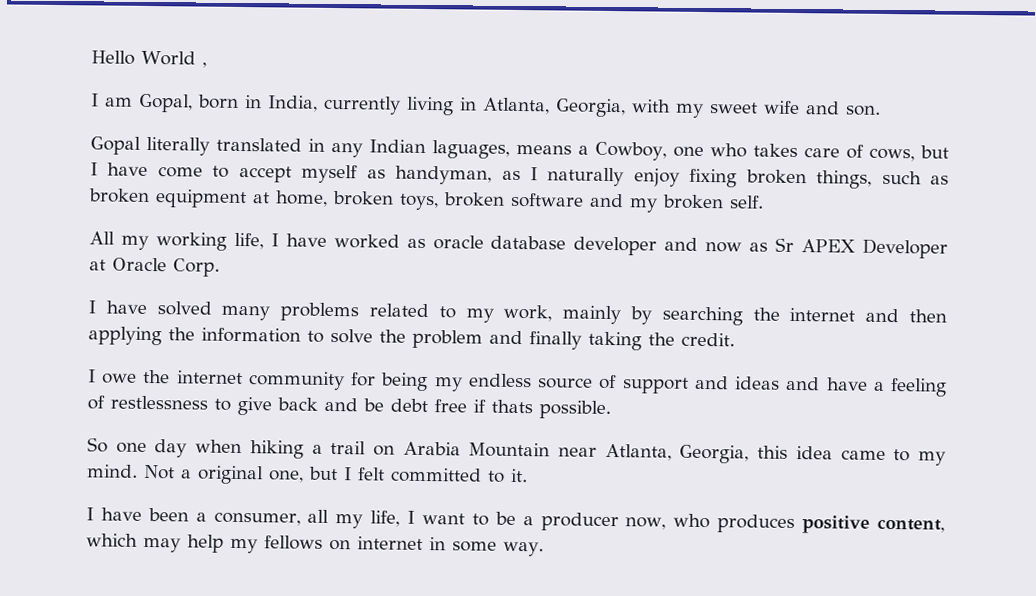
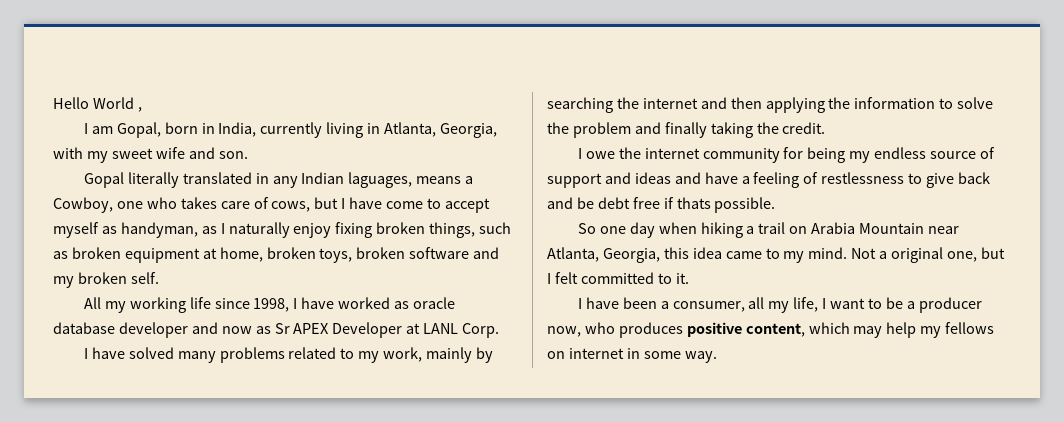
- All my working life, I have worked as oracle database developer and now as Sr APEX Developer at Oracle Corp.
+ All my working life since 1998, I have worked as oracle database developer and now as Sr APEX Developer at LANL Corp.

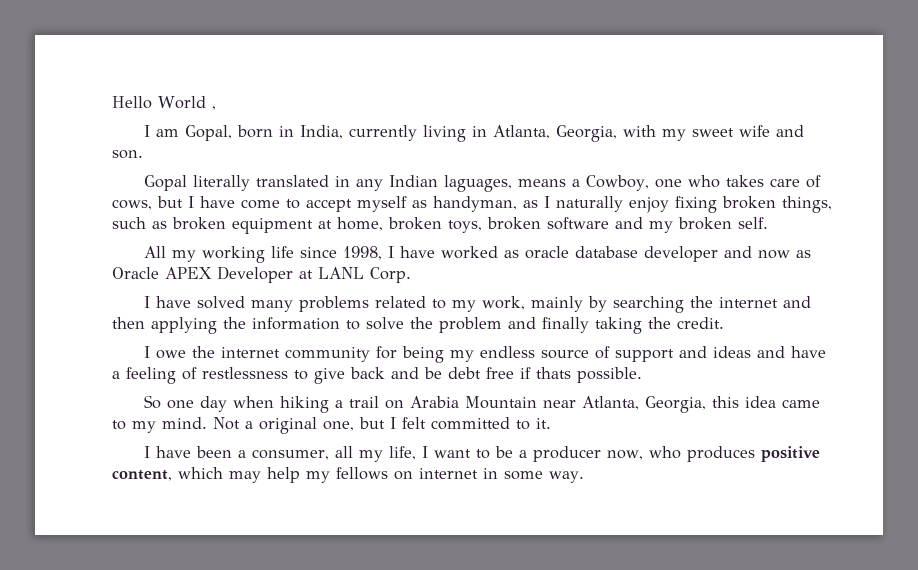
- All my working life since 1998, I have worked as oracle database developer and now as Sr APEX Developer at LANL Corp.
+ All my working life since 1998, I have worked as oracle database developer and now as Oracle APEX Developer at LANL Corp.

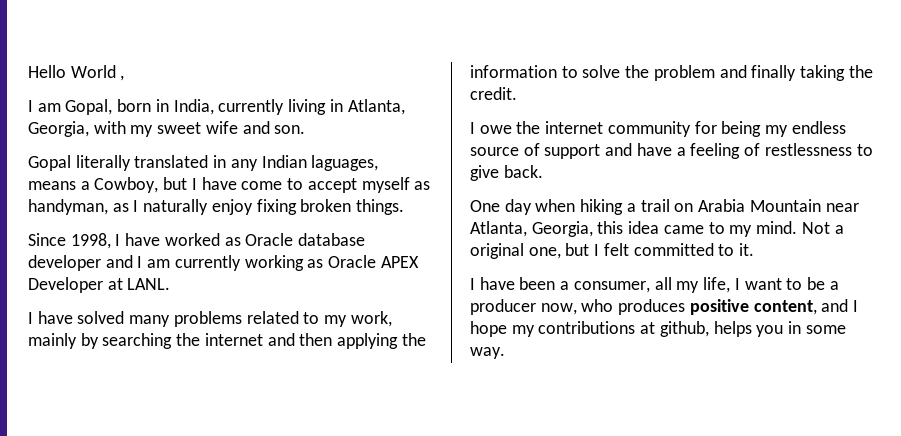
- Gopal literally translated in any Indian laguages, means a Cowboy, one who takes care of cows, but I have come to accept myself as handyman, as I naturally enjoy fixing broken things, such as broken equipment at home, broken toys, broken software and my broken self.
- All my working life since 1998, I have worked as oracle database developer and now as Oracle APEX Developer at LANL Corp.
+ Gopal literally translated in any Indian laguages, means a Cowboy, but I have come to accept myself as handyman, as I naturally enjoy fixing broken things.
+ Since 1998, I have worked as Oracle database developer and I am currently working as Oracle APEX Developer at LANL.
- I owe the internet community for being my endless source of support and ideas and have a feeling of restlessness to give back and be debt free if thats possible.
- So one day when hiking a trail on Arabia Mountain near Atlanta, Georgia, this idea came to my mind.
+ I owe the internet community for being my endless source of support and have a feeling of restlessness to give back.
+ One day when hiking a trail on Arabia Mountain near Atlanta, Georgia, this idea came to my mind.
- I have been a consumer, all my life, I want to be a producer now, who produces positive content, which may help my fellows on internet in some way.
+ I have been a consumer, all my life, I want to be a producer now, who produces positive content, and I hope my contributions at github, helps you in some way.

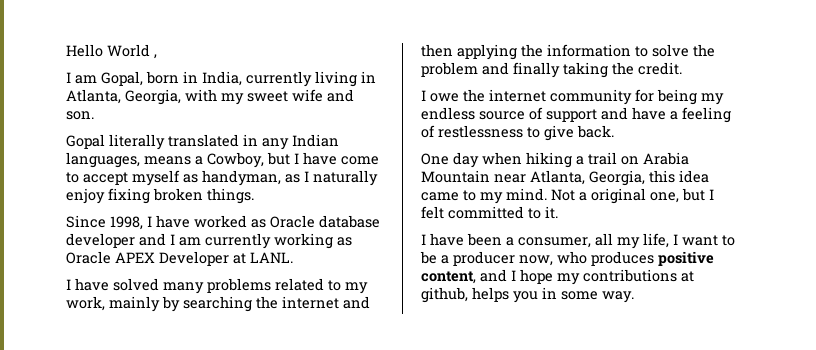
- Gopal literally translated in any Indian laguages, means a Cowboy, but I have come to accept myself as handyman, as I naturally enjoy fixing broken things.
+ Gopal literally translated in any Indian languages, means a Cowboy, but I have come to accept myself as handyman, as I naturally enjoy fixing broken things.

